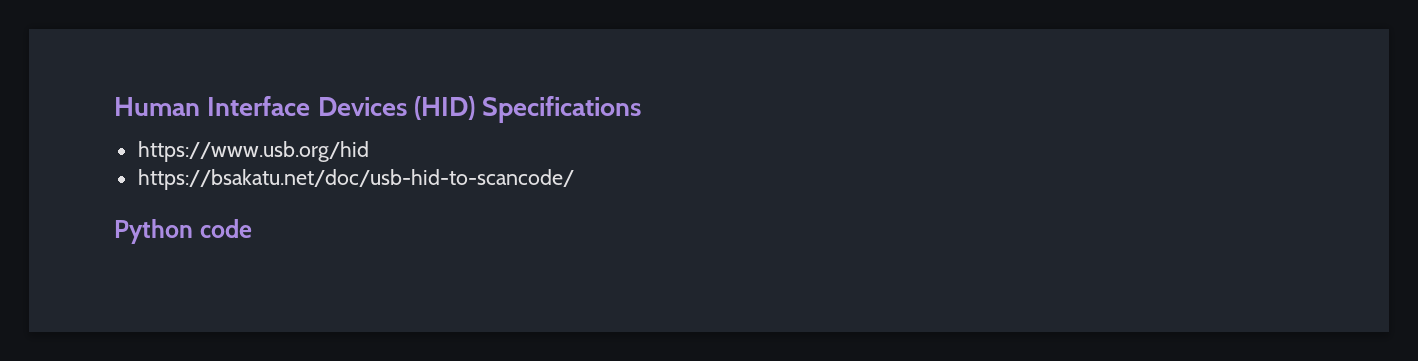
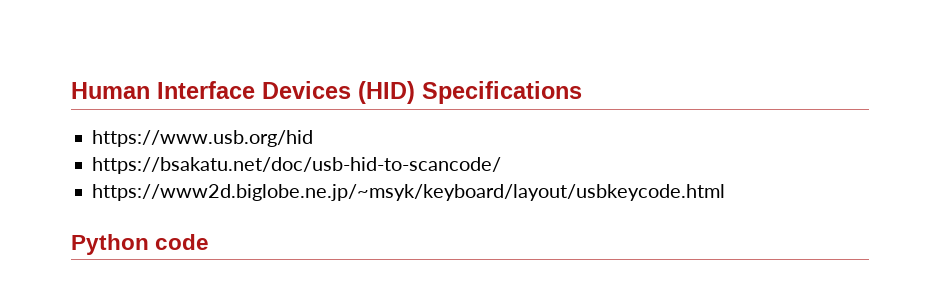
+ https://www2d.biglobe.ne.jp/~msyk/keyboard/layout/usbkeycode.html

